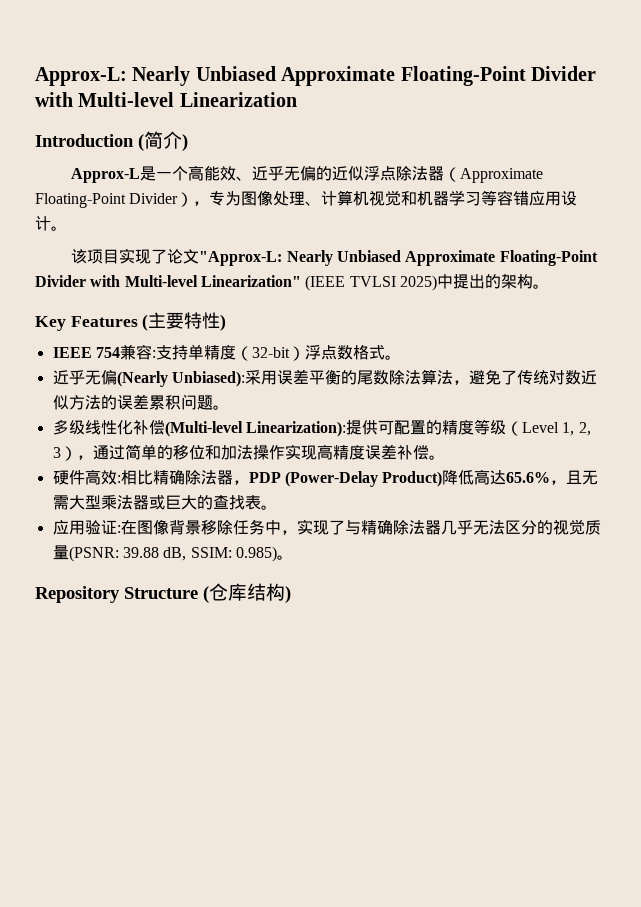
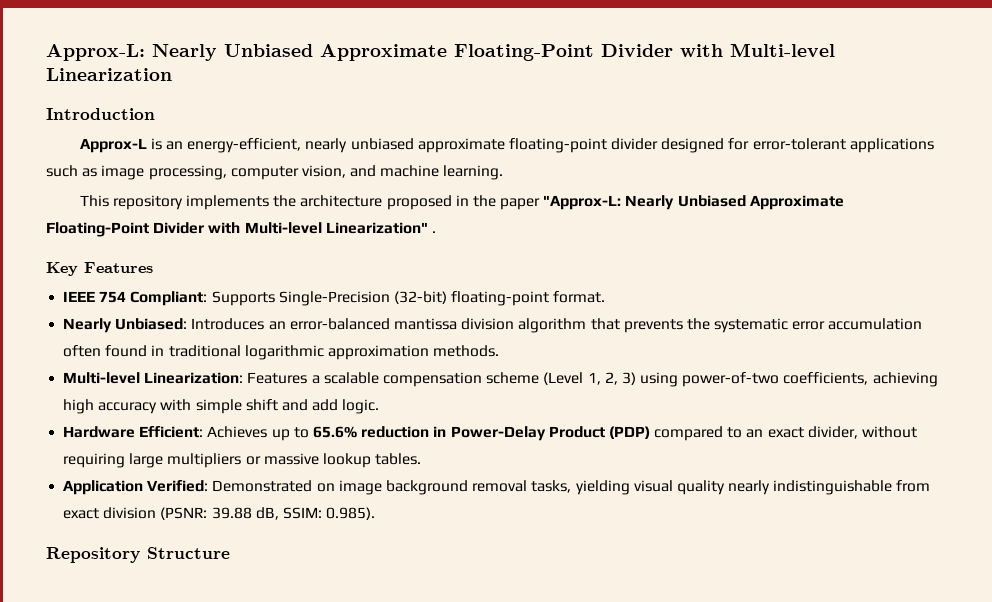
- Introduction (简介)
- Approx-L是一个高能效、近乎无偏的近似浮点除法器（Approximate Floating-Point Divider），专为图像处理、计算机视觉和机器学习等容错应用设计。
- 该项目实现了论文"Approx-L: Nearly Unbiased Approximate Floating-Point Divider with Multi-level Linearization" (IEEE TVLSI 2025)中提出的架构。
- Key Features (主要特性)
- IEEE 754兼容:支持单精度（32-bit）浮点数格式。
- 近乎无偏(Nearly Unbiased):采用误差平衡的尾数除法算法，避免了传统对数近似方法的误差累积问题。
- 多级线性化补偿(Multi-level Linearization):提供可配置的精度等级（Level 1, 2, 3），通过简单的移位和加法操作实现高精度误差补偿。
- 硬件高效:相比精确除法器，PDP (Power-Delay Product)降低高达65.6%，且无需大型乘法器或巨大的查找表。
- 应用验证:在图像背景移除任务中，实现了与精确除法器几乎无法区分的视觉质量(PSNR: 39.88 dB, SSIM: 0.985)。
+ Introduction
+ Approx-L is an energy-efficient, nearly unbiased approximate floating-point divider designed for error-tolerant applications such as image processing, computer vision, and machine learning.
+ This repository implements the architecture proposed in the paper "Approx-L: Nearly Unbiased Approximate Floating-Point Divider with Multi-level Linearization" .
+ Key Features
+ IEEE 754 Compliant: Supports Single-Precision (32-bit) floating-point format.
+ Nearly Unbiased: Introduces an error-balanced mantissa division algorithm that prevents the systematic error accumulation often found in traditional logarithmic approximation methods.
+ Multi-level Linearization: Features a scalable compensation scheme (Level 1, 2, 3) using power-of-two coefficients, achieving high accuracy with simple shift and add logic.
+ Hardware Efficient: Achieves up to 65.6% reduction in Power-Delay Product (PDP) compared to an exact divider, without requiring large multipliers or massive lookup tables.
+ Application Verified: Demonstrated on image background removal tasks, yielding visual quality nearly indistinguishable from exact division (PSNR: 39.88 dB, SSIM: 0.985).
- Repository Structure (仓库结构)
+ Repository Structure

